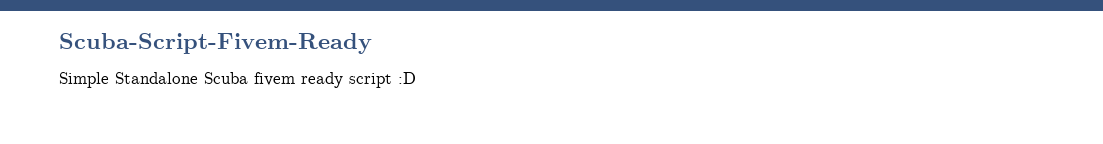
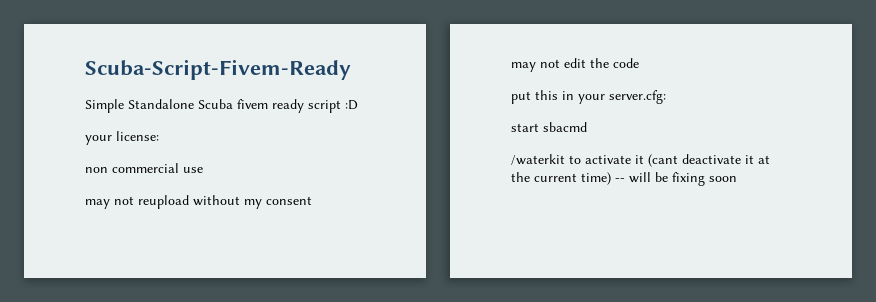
+ your license:
+ non commercial use
+ may not reupload without my consent
+ may not edit the code
+ put this in your server.cfg:
+ start sbacmd
+ /waterkit to activate it (cant deactivate it at the current time) -- will be fixing soon

